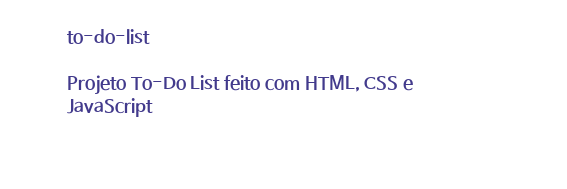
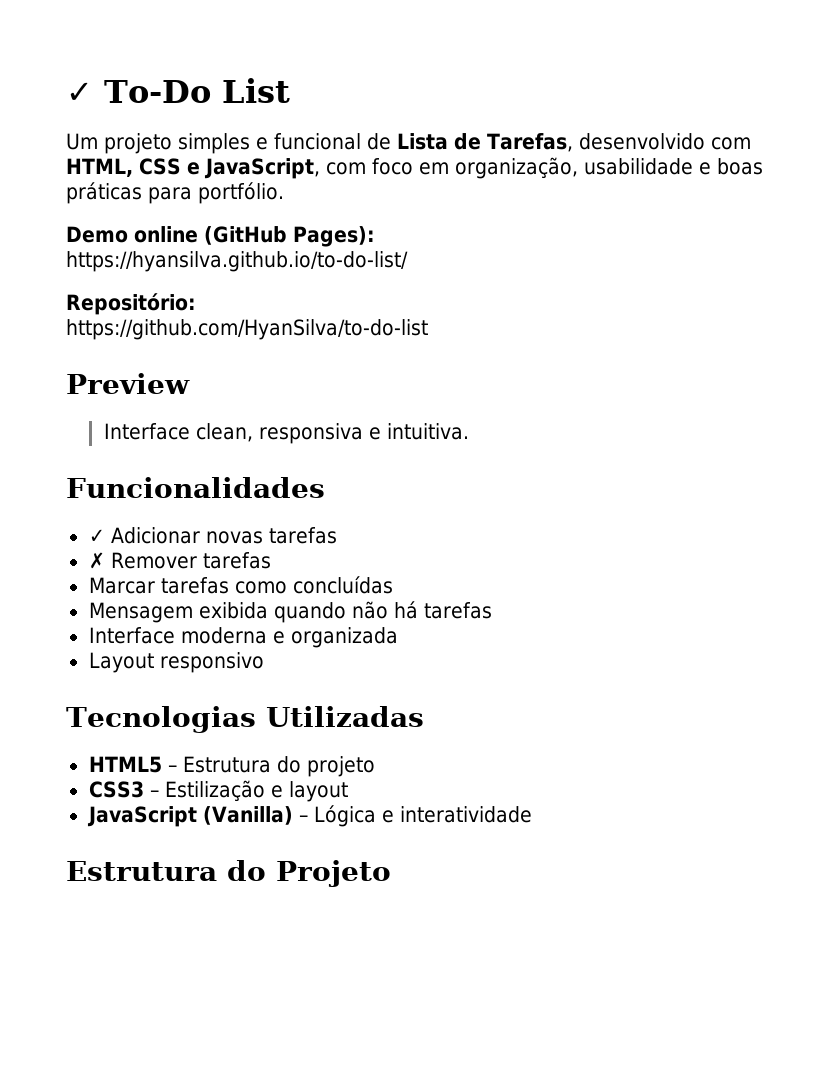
- to-do-list
- Projeto To-Do List feito com HTML, CSS e JavaScript
+ ✓ To-Do List
+ Um projeto simples e funcional de Lista de Tarefas, desenvolvido com HTML, CSS e JavaScript, com foco em organização, usabilidade e boas práticas para portfólio.
+ Demo online (GitHub Pages):
+ https://hyansilva.github.io/to-do-list/
+ Repositório:
+ https://github.com/HyanSilva/to-do-list
+ Preview
+ Interface clean, responsiva e intuitiva.
+ Funcionalidades
+ ✓ Adicionar novas tarefas
+ ✗ Remover tarefas
+ Marcar tarefas como concluídas
+ Mensagem exibida quando não há tarefas
+ Interface moderna e organizada
+ Layout responsivo
+ Tecnologias Utilizadas
+ HTML5 – Estrutura do projeto
+ CSS3 – Estilização e layout
+ JavaScript (Vanilla) – Lógica e interatividade
+ Estrutura do Projeto

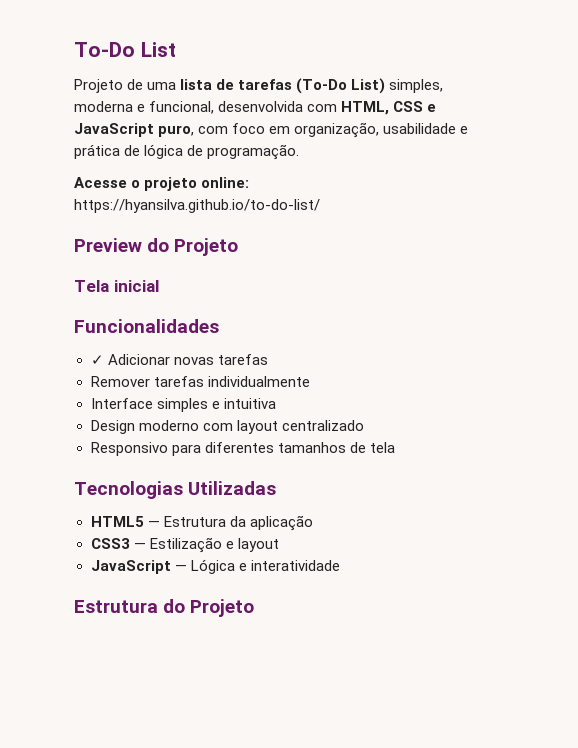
- ✓ To-Do List
+ To-Do List
- Um projeto simples e funcional de Lista de Tarefas, desenvolvido com HTML, CSS e JavaScript, com foco em organização, usabilidade e boas práticas para portfólio.
- Demo online (GitHub Pages):
+ Projeto de uma lista de tarefas (To-Do List) simples, moderna e funcional, desenvolvida com HTML, CSS e JavaScript puro, com foco em organização, usabilidade e prática de lógica de programação.
+ Acesse o projeto online:
  https://hyansilva.github.io/to-do-list/
- Repositório:
- https://github.com/HyanSilva/to-do-list
- Preview
- Interface clean, responsiva e intuitiva.
+ Preview do Projeto
+ Tela inicial
- ✗ Remover tarefas
- Marcar tarefas como concluídas
- Mensagem exibida quando não há tarefas
- Interface moderna e organizada
- Layout responsivo
+ Remover tarefas individualmente
+ Interface simples e intuitiva
+ Design moderno com layout centralizado
+ Responsivo para diferentes tamanhos de tela
- HTML5 – Estrutura do projeto
+ HTML5 — Estrutura da aplicação
- CSS3 – Estilização e layout
+ CSS3 — Estilização e layout
- JavaScript (Vanilla) – Lógica e interatividade
+ JavaScript — Lógica e interatividade

